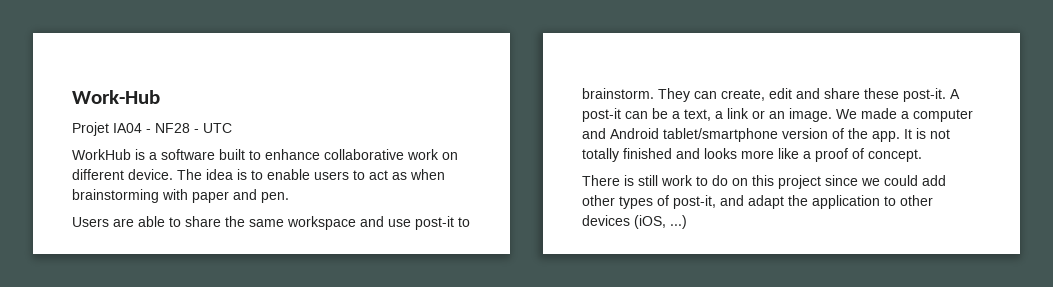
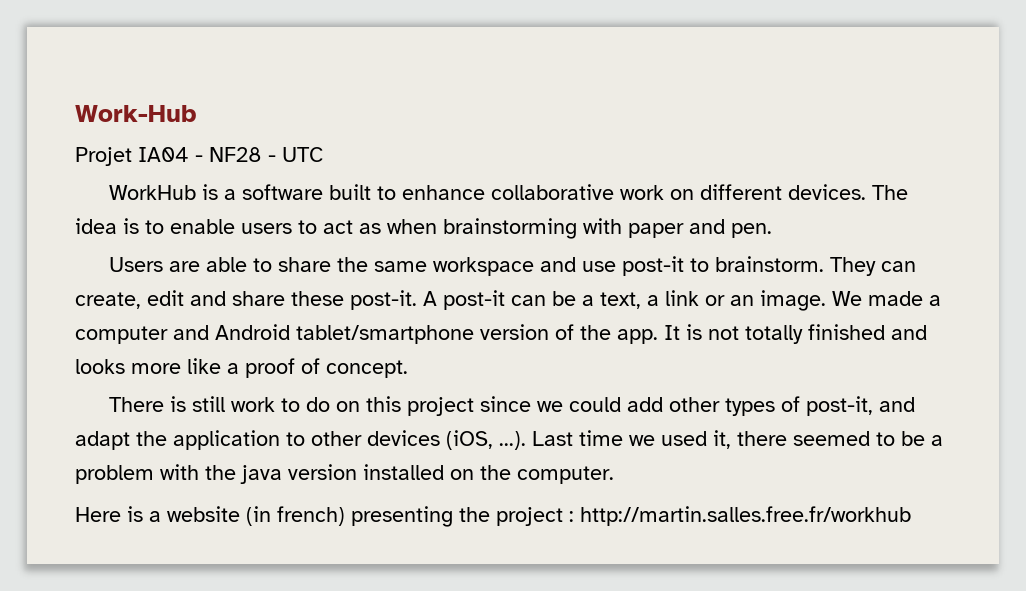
- WorkHub is a software built to enhance collaborative work on different device.
+ WorkHub is a software built to enhance collaborative work on different devices.
- There is still work to do on this project since we could add other types of post-it, and adapt the application to other devices (iOS, ...)
+ There is still work to do on this project since we could add other types of post-it, and adapt the application to other devices (iOS, ...). Last time we used it, there seemed to be a problem with the java version installed on the computer.
+ Here is a website (in french) presenting the project : http://martin.salles.free.fr/workhub

